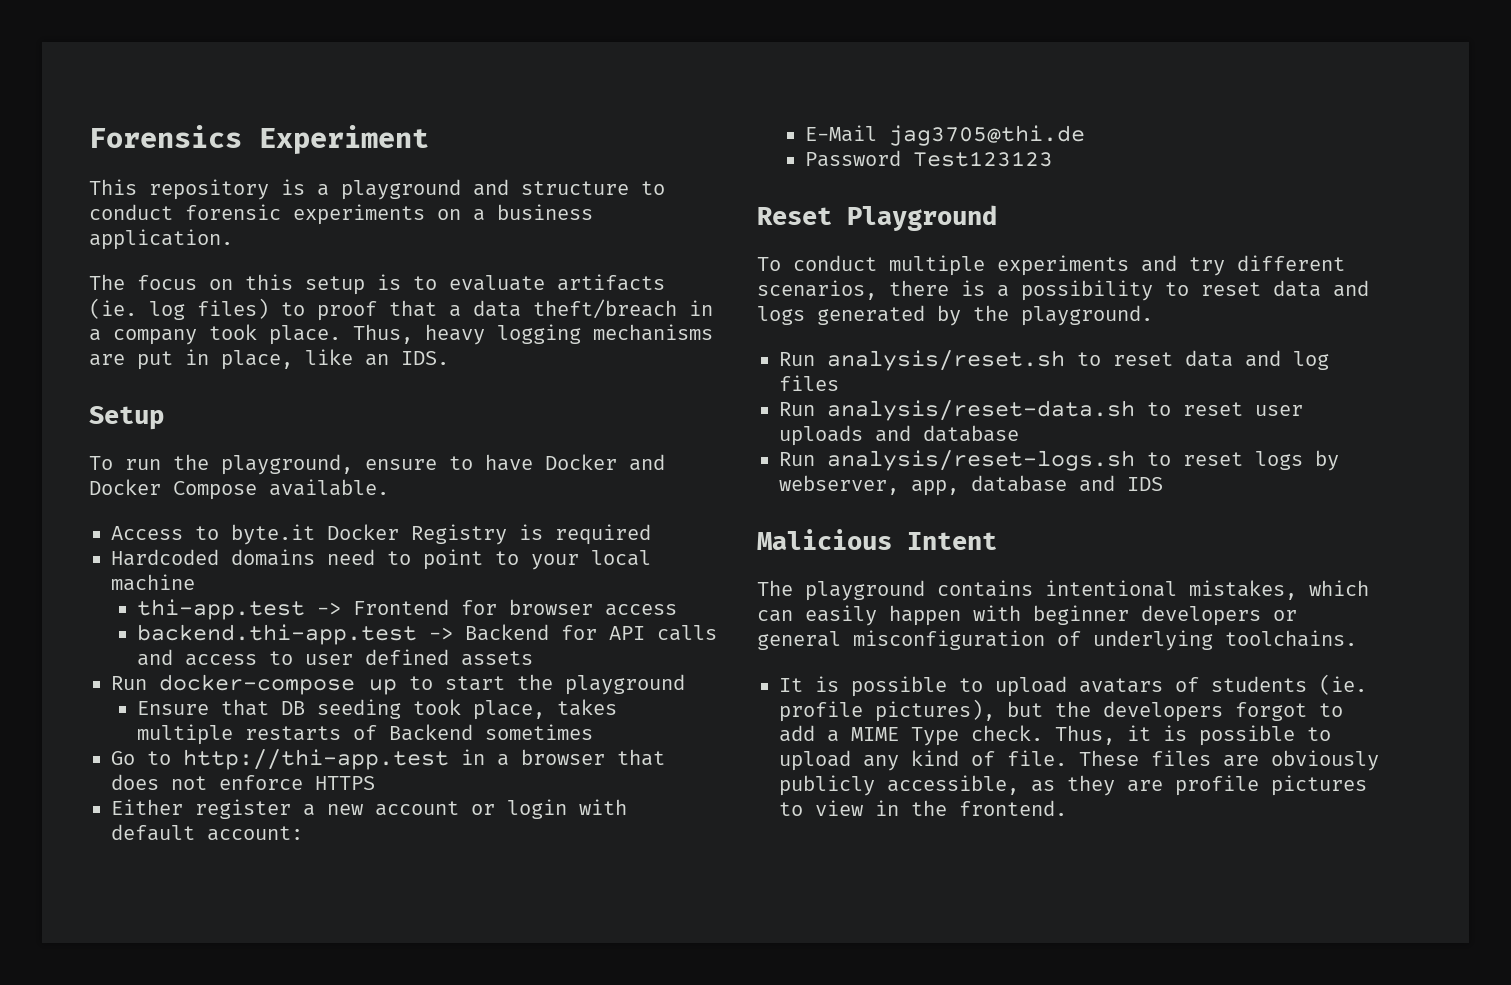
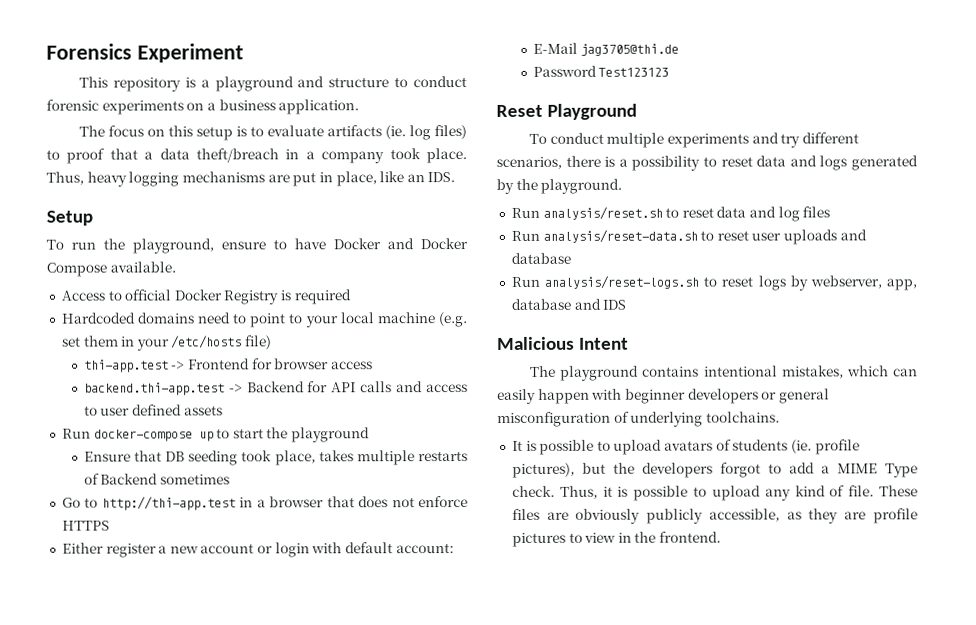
- Access to byte.it Docker Registry is required
+ Access to official Docker Registry is required
- Hardcoded domains need to point to your local machine
+ Hardcoded domains need to point to your local machine (e.g. set them in your /etc/hosts file)

